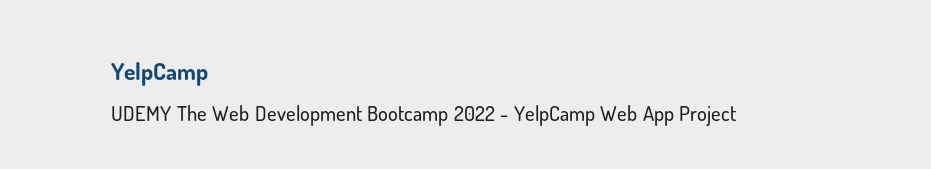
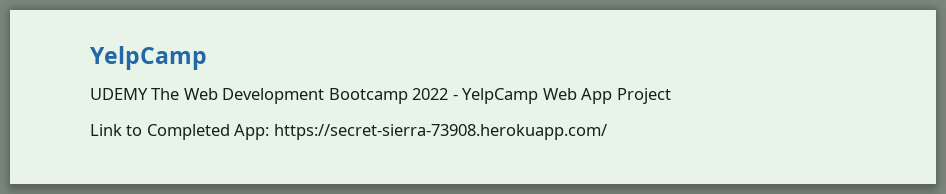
+ Link to Completed App: https://secret-sierra-73908.herokuapp.com/

